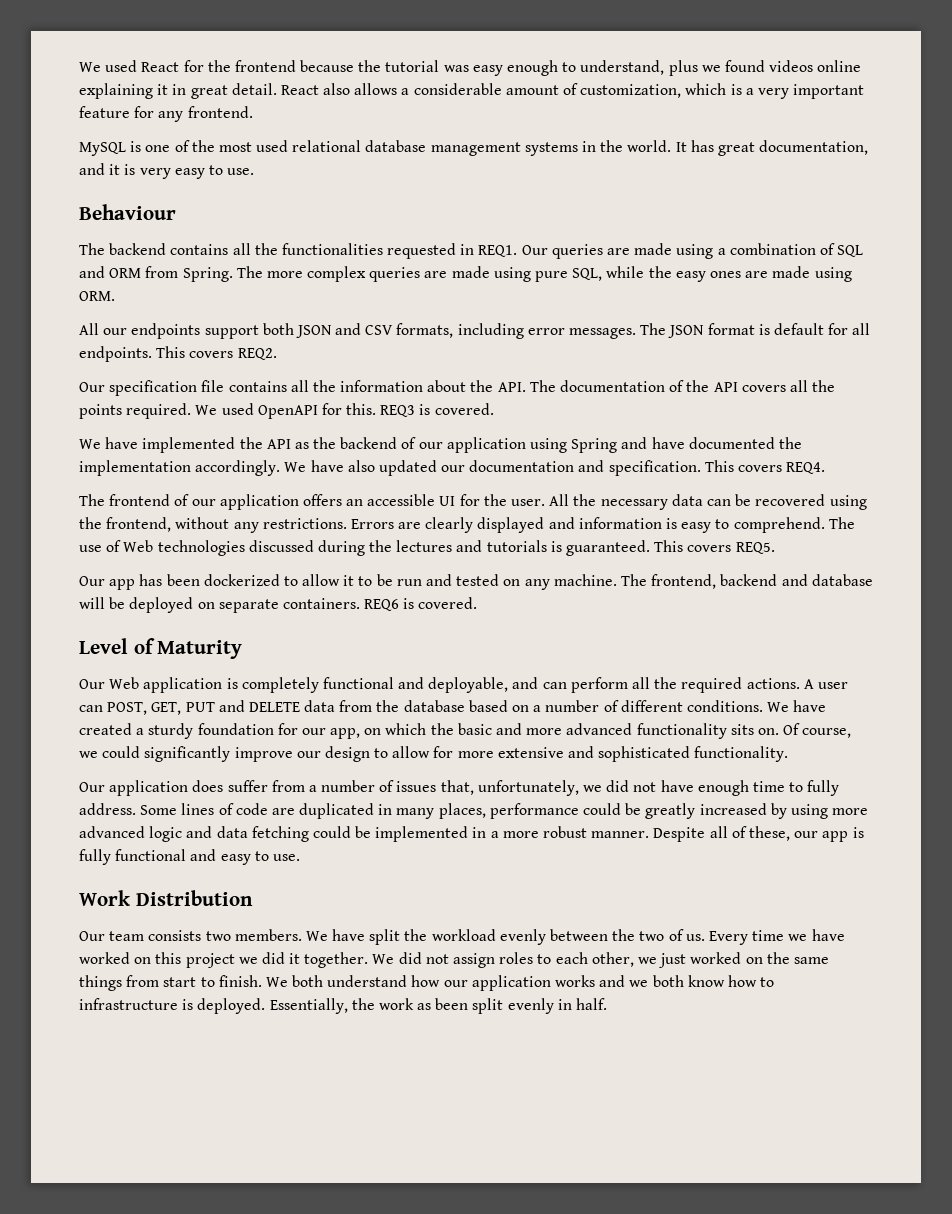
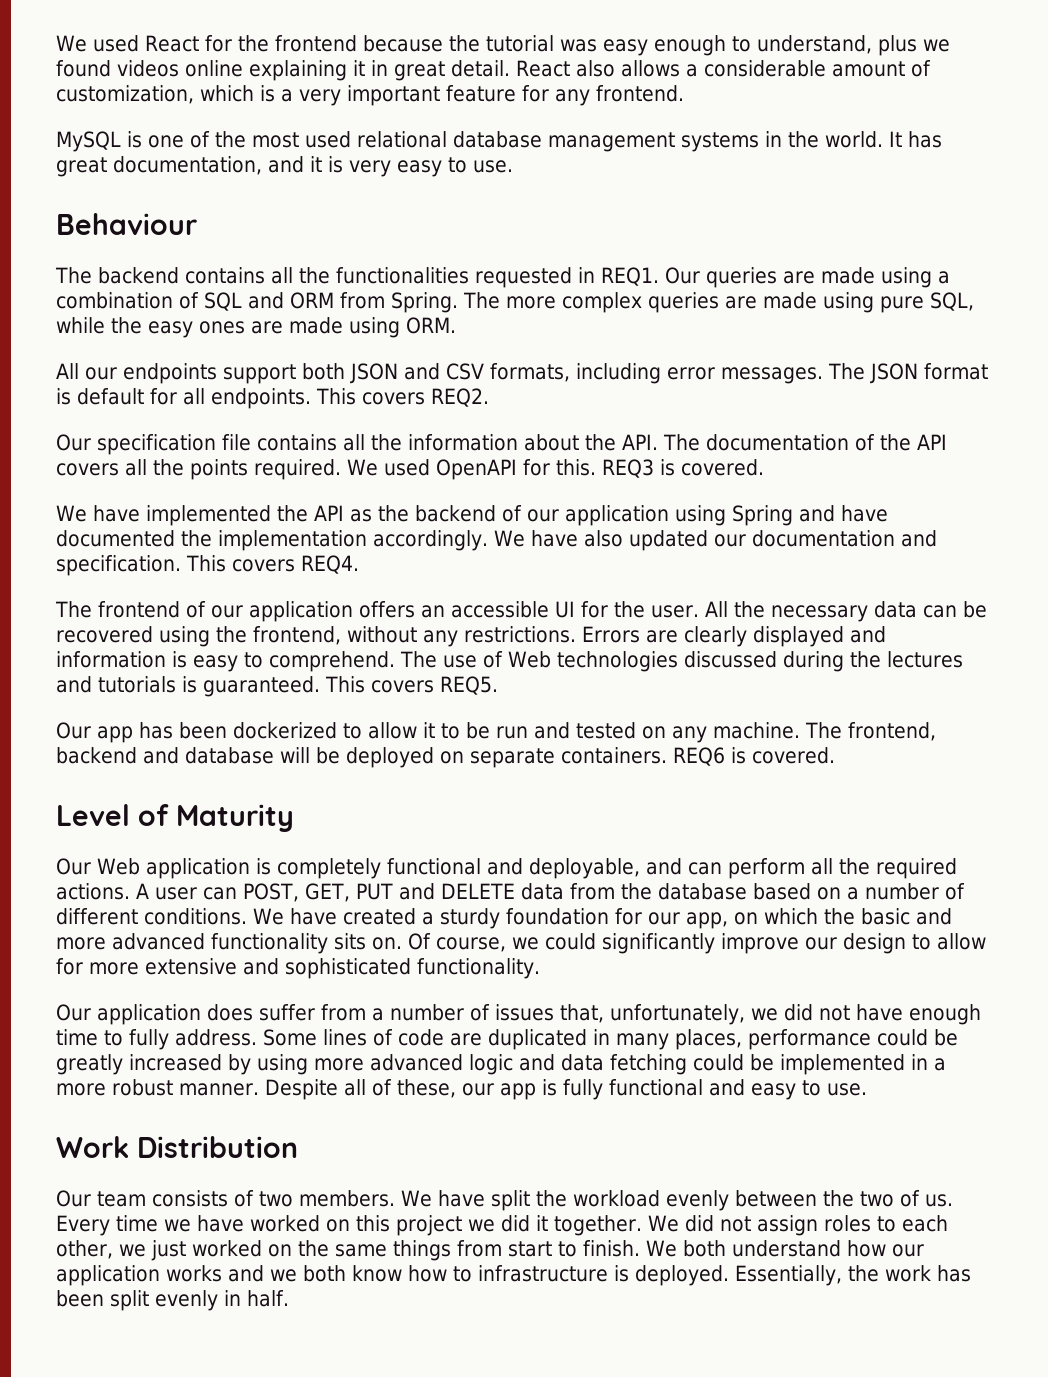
- Our team consists two members.
+ Our team consists of two members.
- Essentially, the work as been split evenly in half.
+ Essentially, the work has been split evenly in half.

